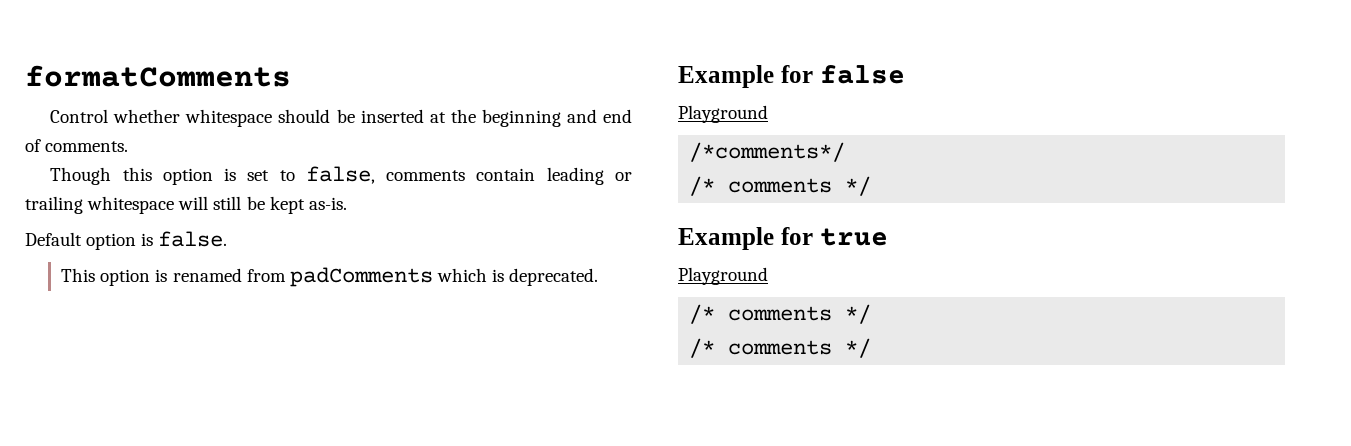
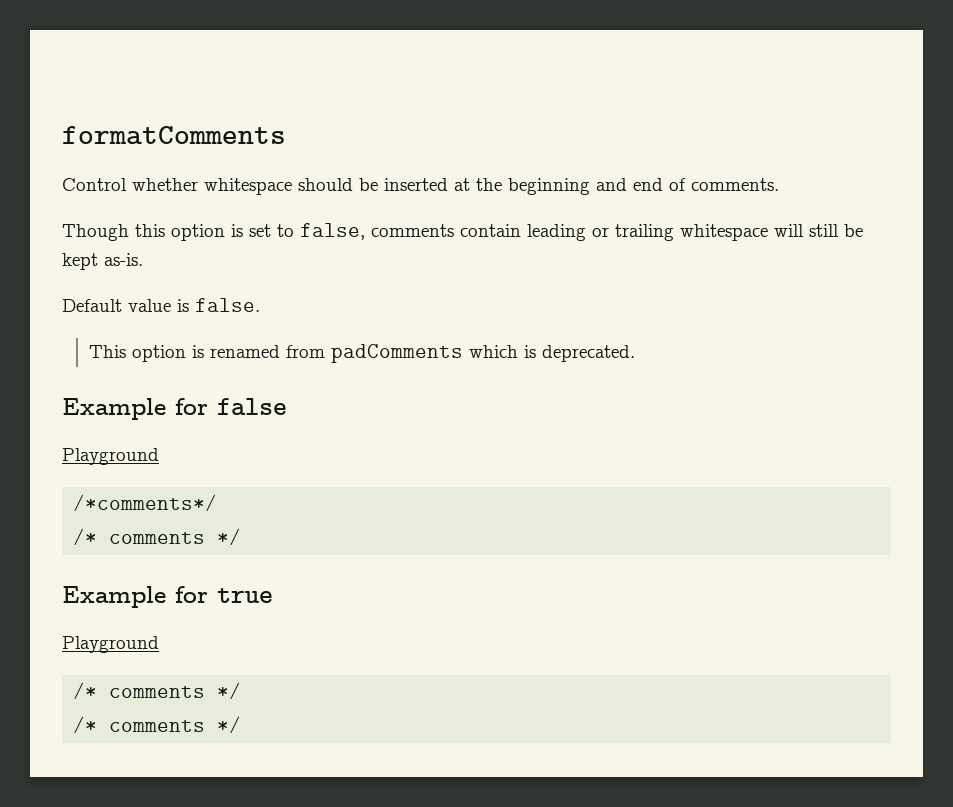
- Default option is false.
+ Default value is false.

